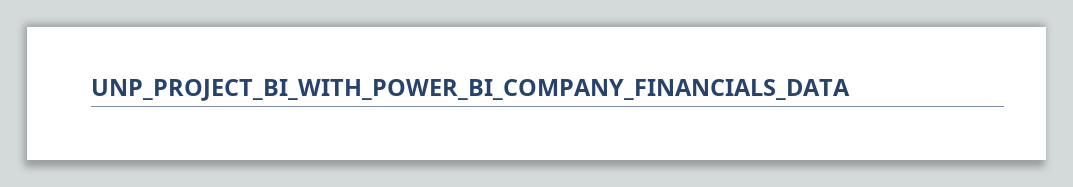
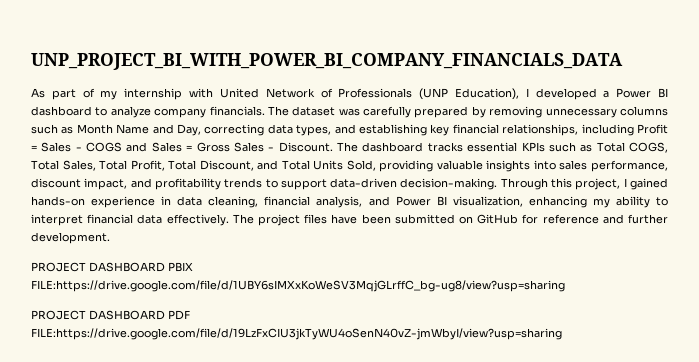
+ As part of my internship with United Network of Professionals (UNP Education), I developed a Power BI dashboard to analyze company financials. The dataset was carefully prepared by removing unnecessary columns such as Month Name and Day, correcting data types, and establishing key financial relationships, including Profit = Sales - COGS and Sales = Gross Sales - Discount. The dashboard tracks essential KPIs such as Total COGS, Total Sales, Total Profit, Total Discount, and Total Units Sold, providing valuable insights into sales performance, discount impact, and profitability trends to support data-driven decision-making. Through this project, I gained hands-on experience in data cleaning, financial analysis, and Power BI visualization, enhancing my ability to interpret financial data effectively. The project files have been submitted on GitHub for reference and further development.
+ PROJECT DASHBOARD PBIX FILE:https://drive.google.com/file/d/1UBY6sIMXxKoWeSV3MqjGLrffC_bg-ug8/view?usp=sharing
+ PROJECT DASHBOARD PDF FILE:https://drive.google.com/file/d/19LzFxCIU3jkTyWU4oSenN40vZ-jmWbyI/view?usp=sharing

